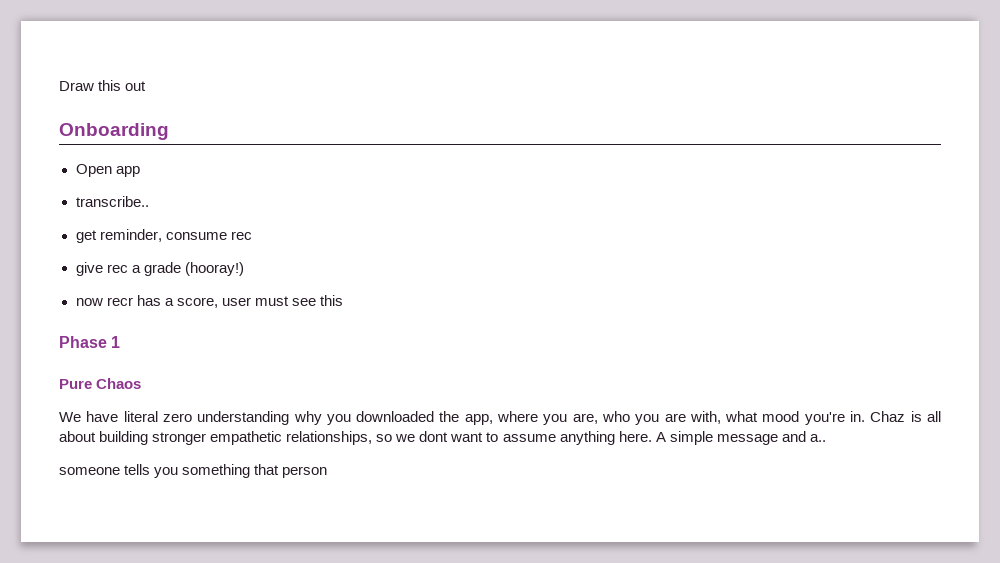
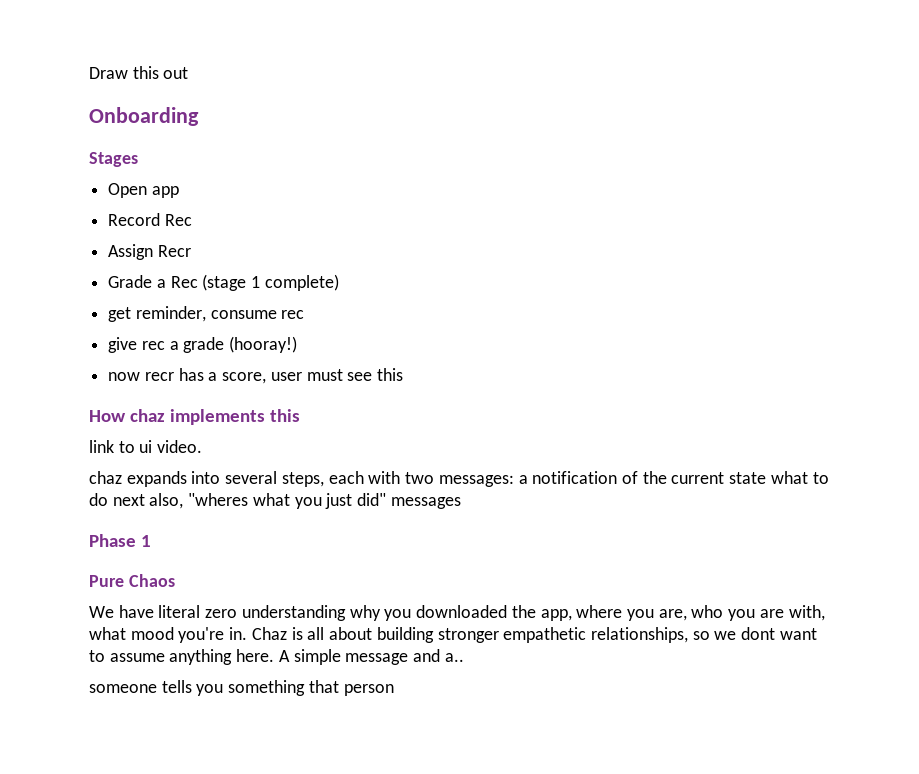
+ Stages
- transcribe..
+ Record Rec
+ Assign Recr
+ Grade a Rec (stage 1 complete)
+ How chaz implements this
+ link to ui video.
+ chaz expands into several steps, each with two messages: a notification of the current state what to do next also, "wheres what you just did" messages

